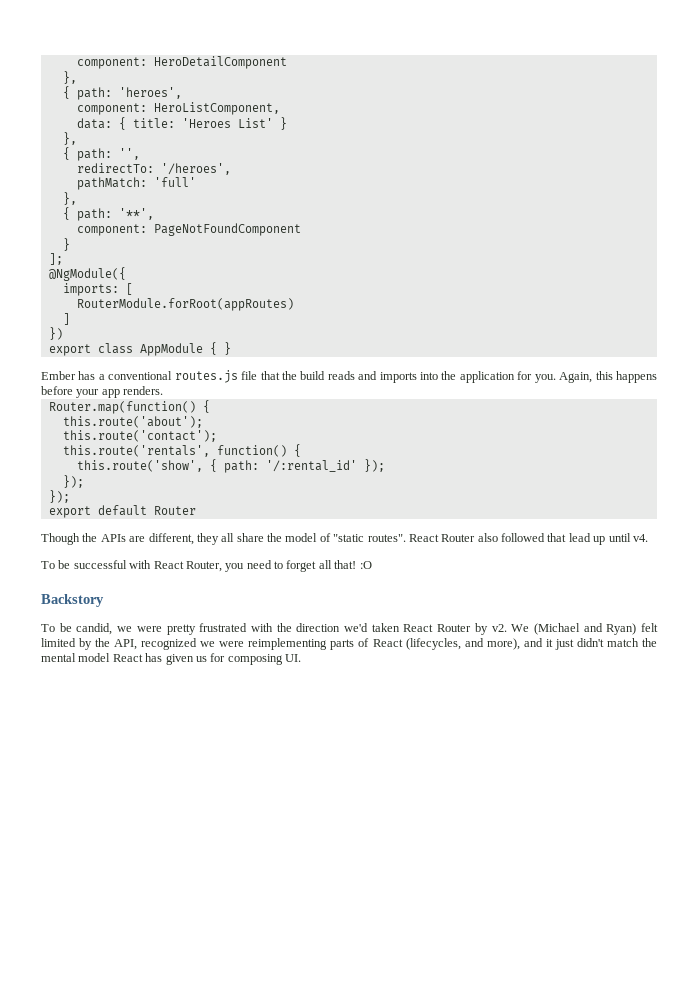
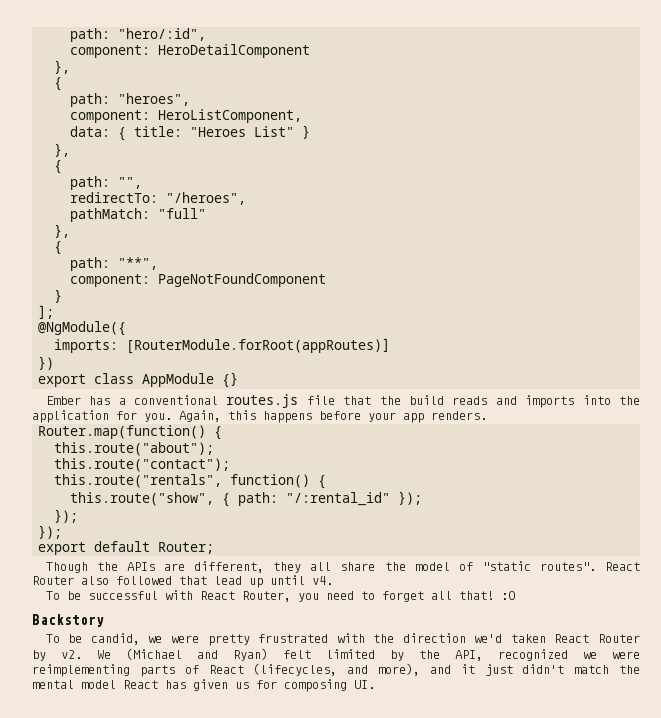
+ path: "hero/:id",
  component: HeroDetailComponent
  },
- { path: 'heroes',
+ {
+ path: "heroes",
- data: { title: 'Heroes List' }
+ data: { title: "Heroes List" }
  },
- { path: '',
+ {
+ path: "",
- redirectTo: '/heroes',
+ redirectTo: "/heroes",
- pathMatch: 'full'
+ pathMatch: "full"
  },
- { path: '**',
+ {
+ path: "**",
- imports: [
- RouterModule.forRoot(appRoutes)
- ]
+ imports: [RouterModule.forRoot(appRoutes)]
- export class AppModule { }
+ export class AppModule {}
- this.route('about');
- this.route('contact');
- this.route('rentals', function() {
+ this.route("about");
+ this.route("contact");
+ this.route("rentals", function() {
- this.route('show', { path: '/:rental_id' });
+ this.route("show", { path: "/:rental_id" });
- export default Router
+ export default Router;

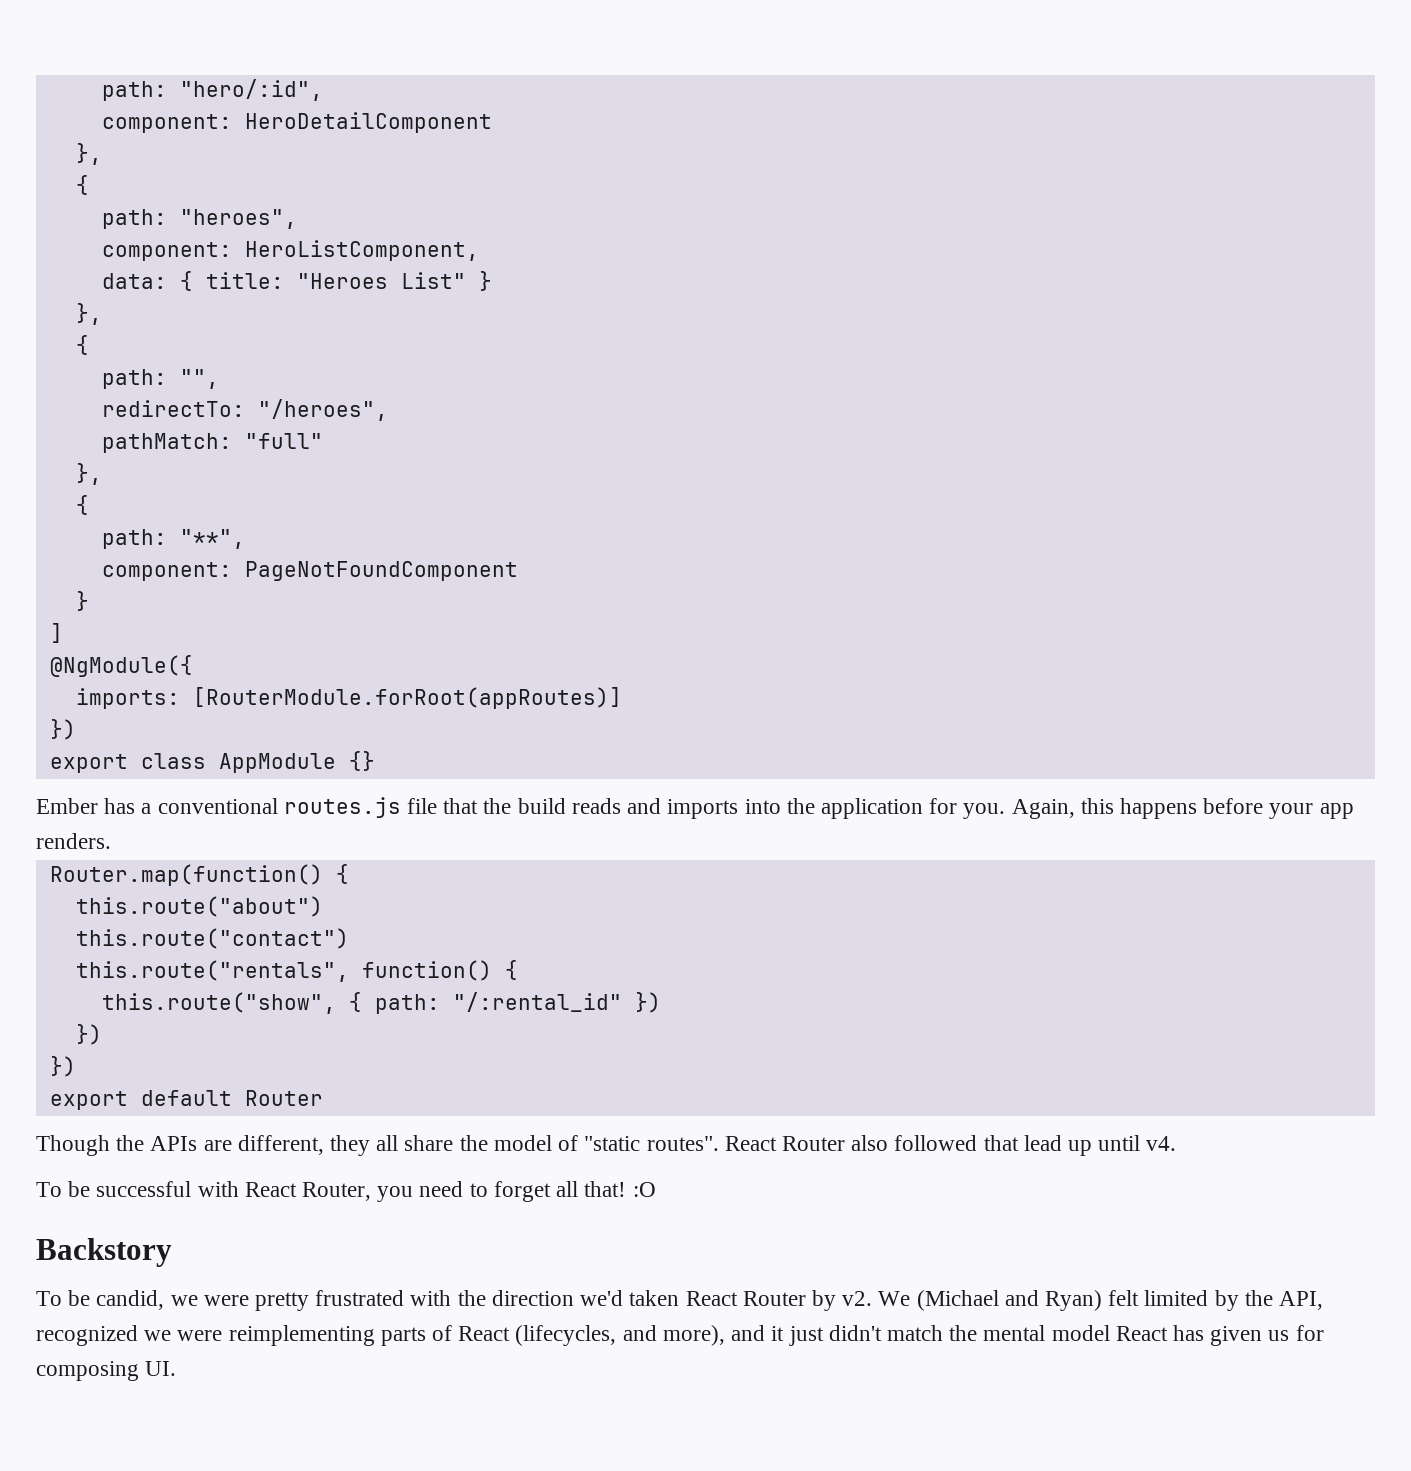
- ];
+ ]
- this.route("about");
- this.route("contact");
+ this.route("about")
+ this.route("contact")
- this.route("show", { path: "/:rental_id" });
- });
- });
+ this.route("show", { path: "/:rental_id" })
+ })
+ })
- export default Router;
+ export default Router

